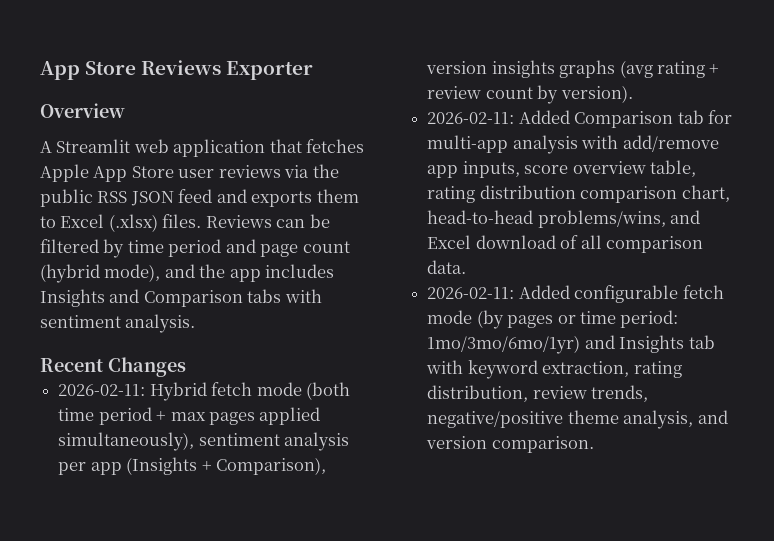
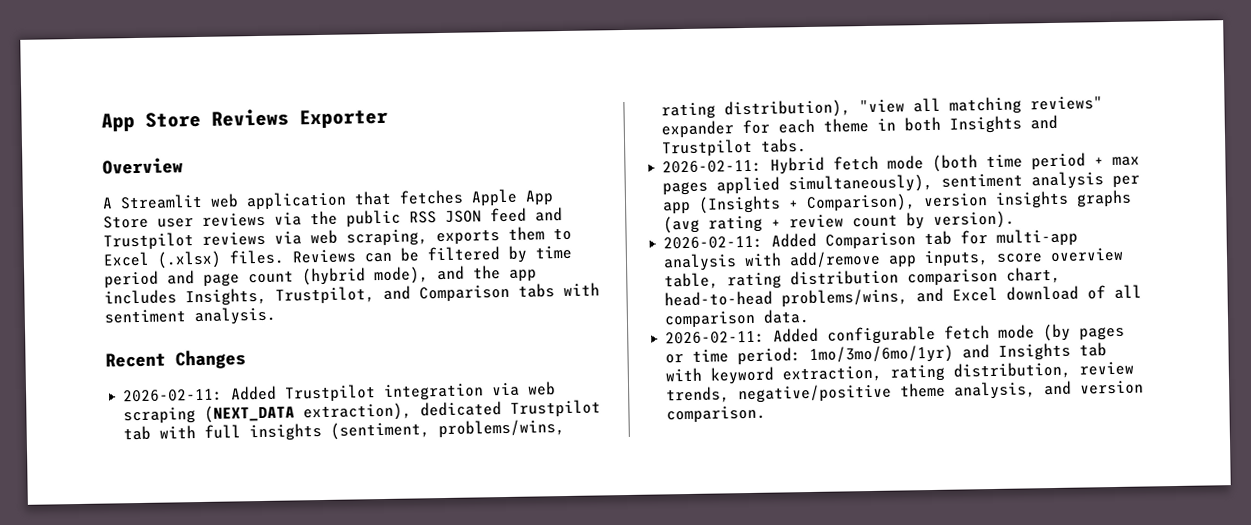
- A Streamlit web application that fetches Apple App Store user reviews via the public RSS JSON feed and exports them to Excel (.xlsx) files.
+ A Streamlit web application that fetches Apple App Store user reviews via the public RSS JSON feed and Trustpilot reviews via web scraping, exports them to Excel (.xlsx) files.
- Reviews can be filtered by time period and page count (hybrid mode), and the app includes Insights and Comparison tabs with sentiment analysis.
+ Reviews can be filtered by time period and page count (hybrid mode), and the app includes Insights, Trustpilot, and Comparison tabs with sentiment analysis.
+ 2026-02-11: Added Trustpilot integration via web scraping (NEXT_DATA extraction), dedicated Trustpilot tab with full insights (sentiment, problems/wins, rating distribution), "view all matching reviews" expander for each theme in both Insights and Trustpilot tabs.

